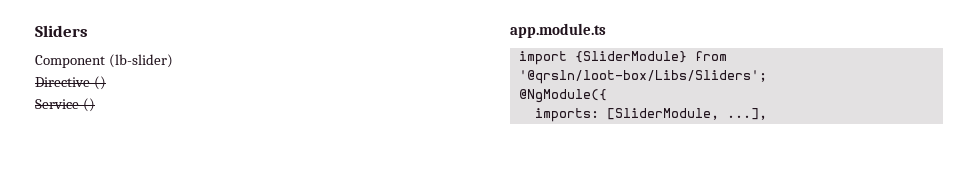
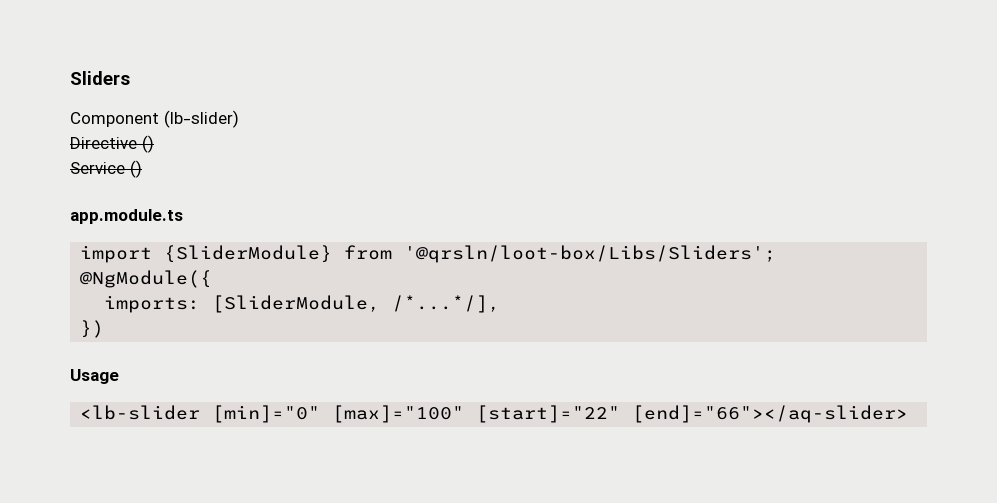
- imports: [SliderModule, ...],
+ imports: [SliderModule, /*...*/],
+ })
+ Usage
+ <lb-slider [min]="0" [max]="100" [start]="22" [end]="66"></aq-slider>

